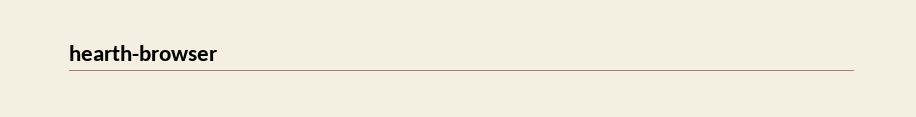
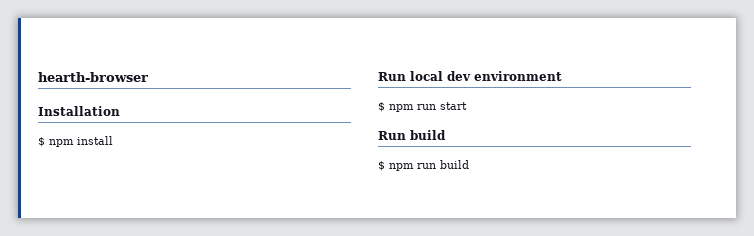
+ Installation
+ $ npm install
+ Run local dev environment
+ $ npm run start
+ Run build
+ $ npm run build

